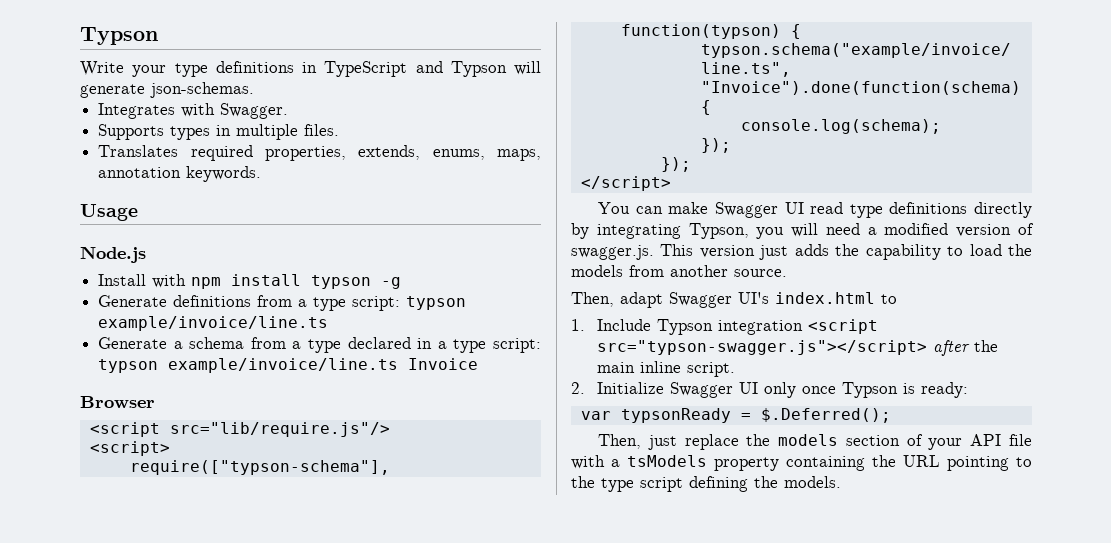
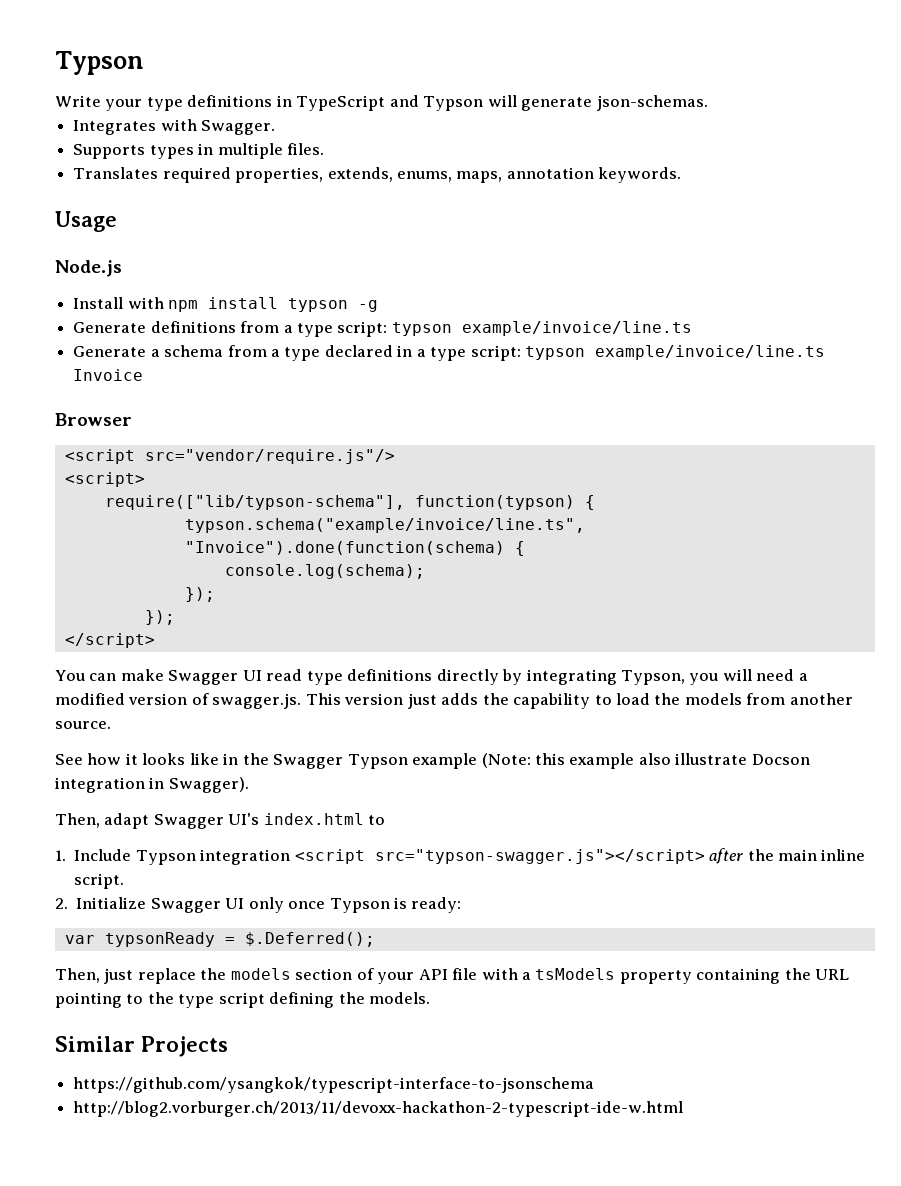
- <script src="lib/require.js"/>
+ <script src="vendor/require.js"/>
- require(["typson-schema"], function(typson) {
+ require(["lib/typson-schema"], function(typson) {
+ See how it looks like in the Swagger Typson example (Note: this example also illustrate Docson integration in Swagger).
+ Similar Projects
+ https://github.com/ysangkok/typescript-interface-to-jsonschema
+ http://blog2.vorburger.ch/2013/11/devoxx-hackathon-2-typescript-ide-w.html

